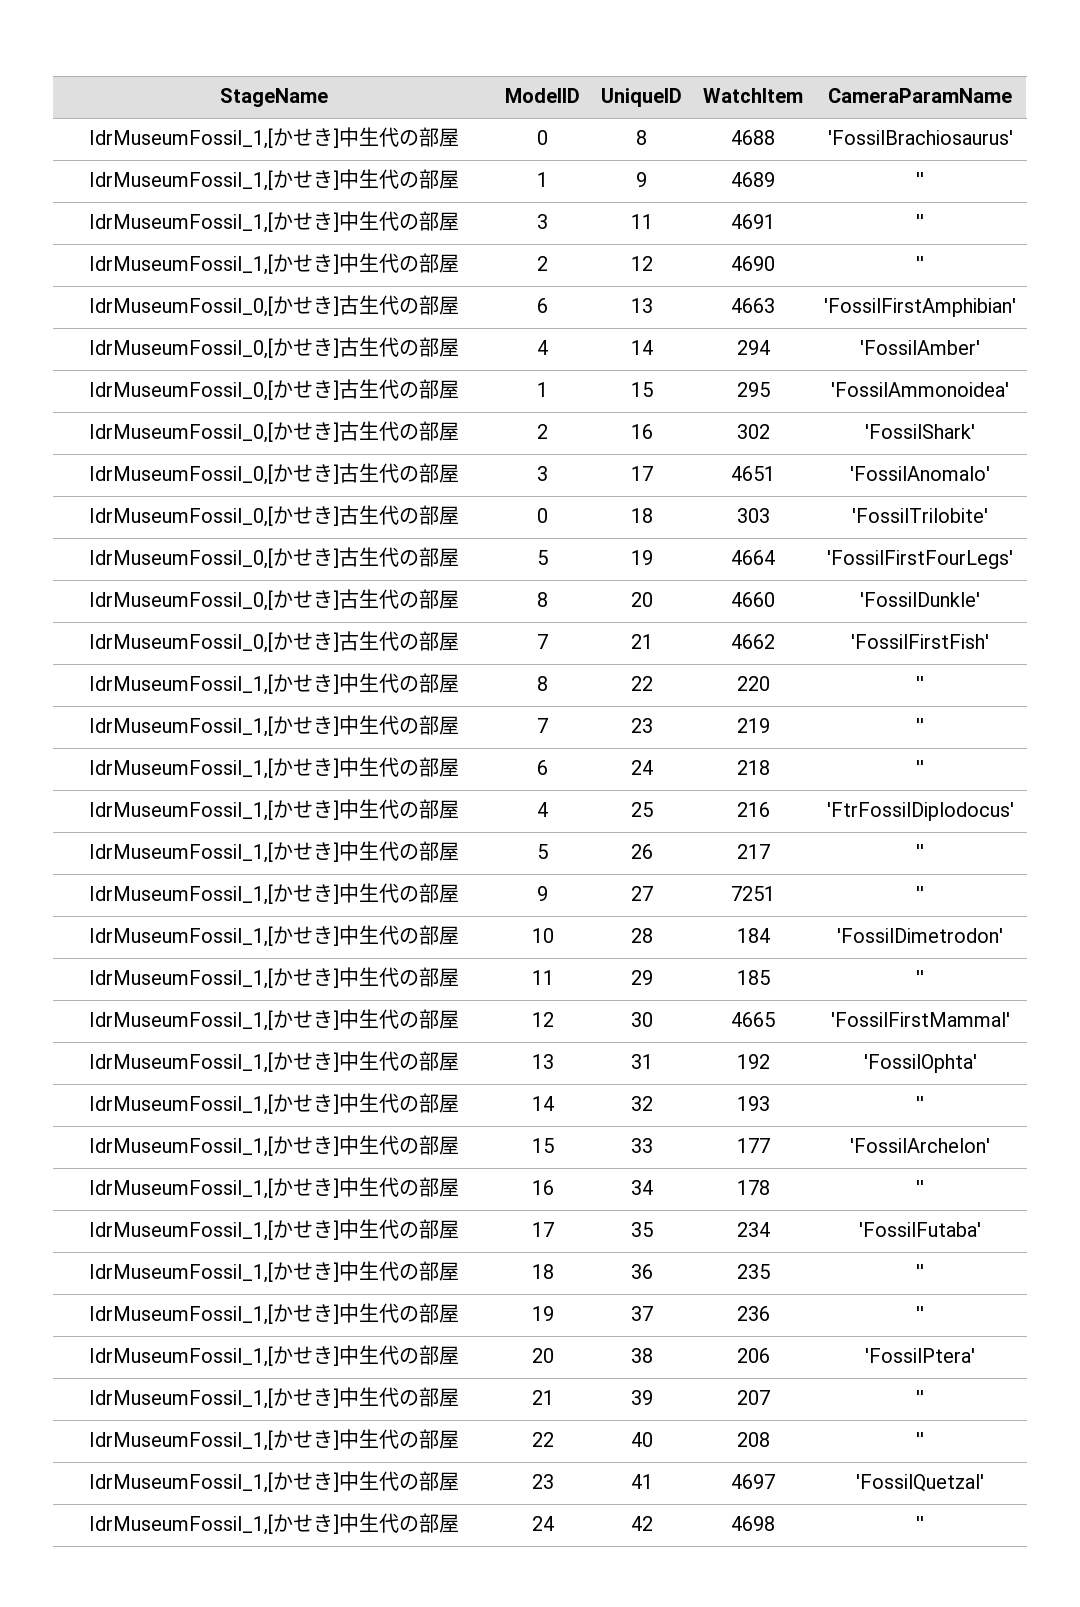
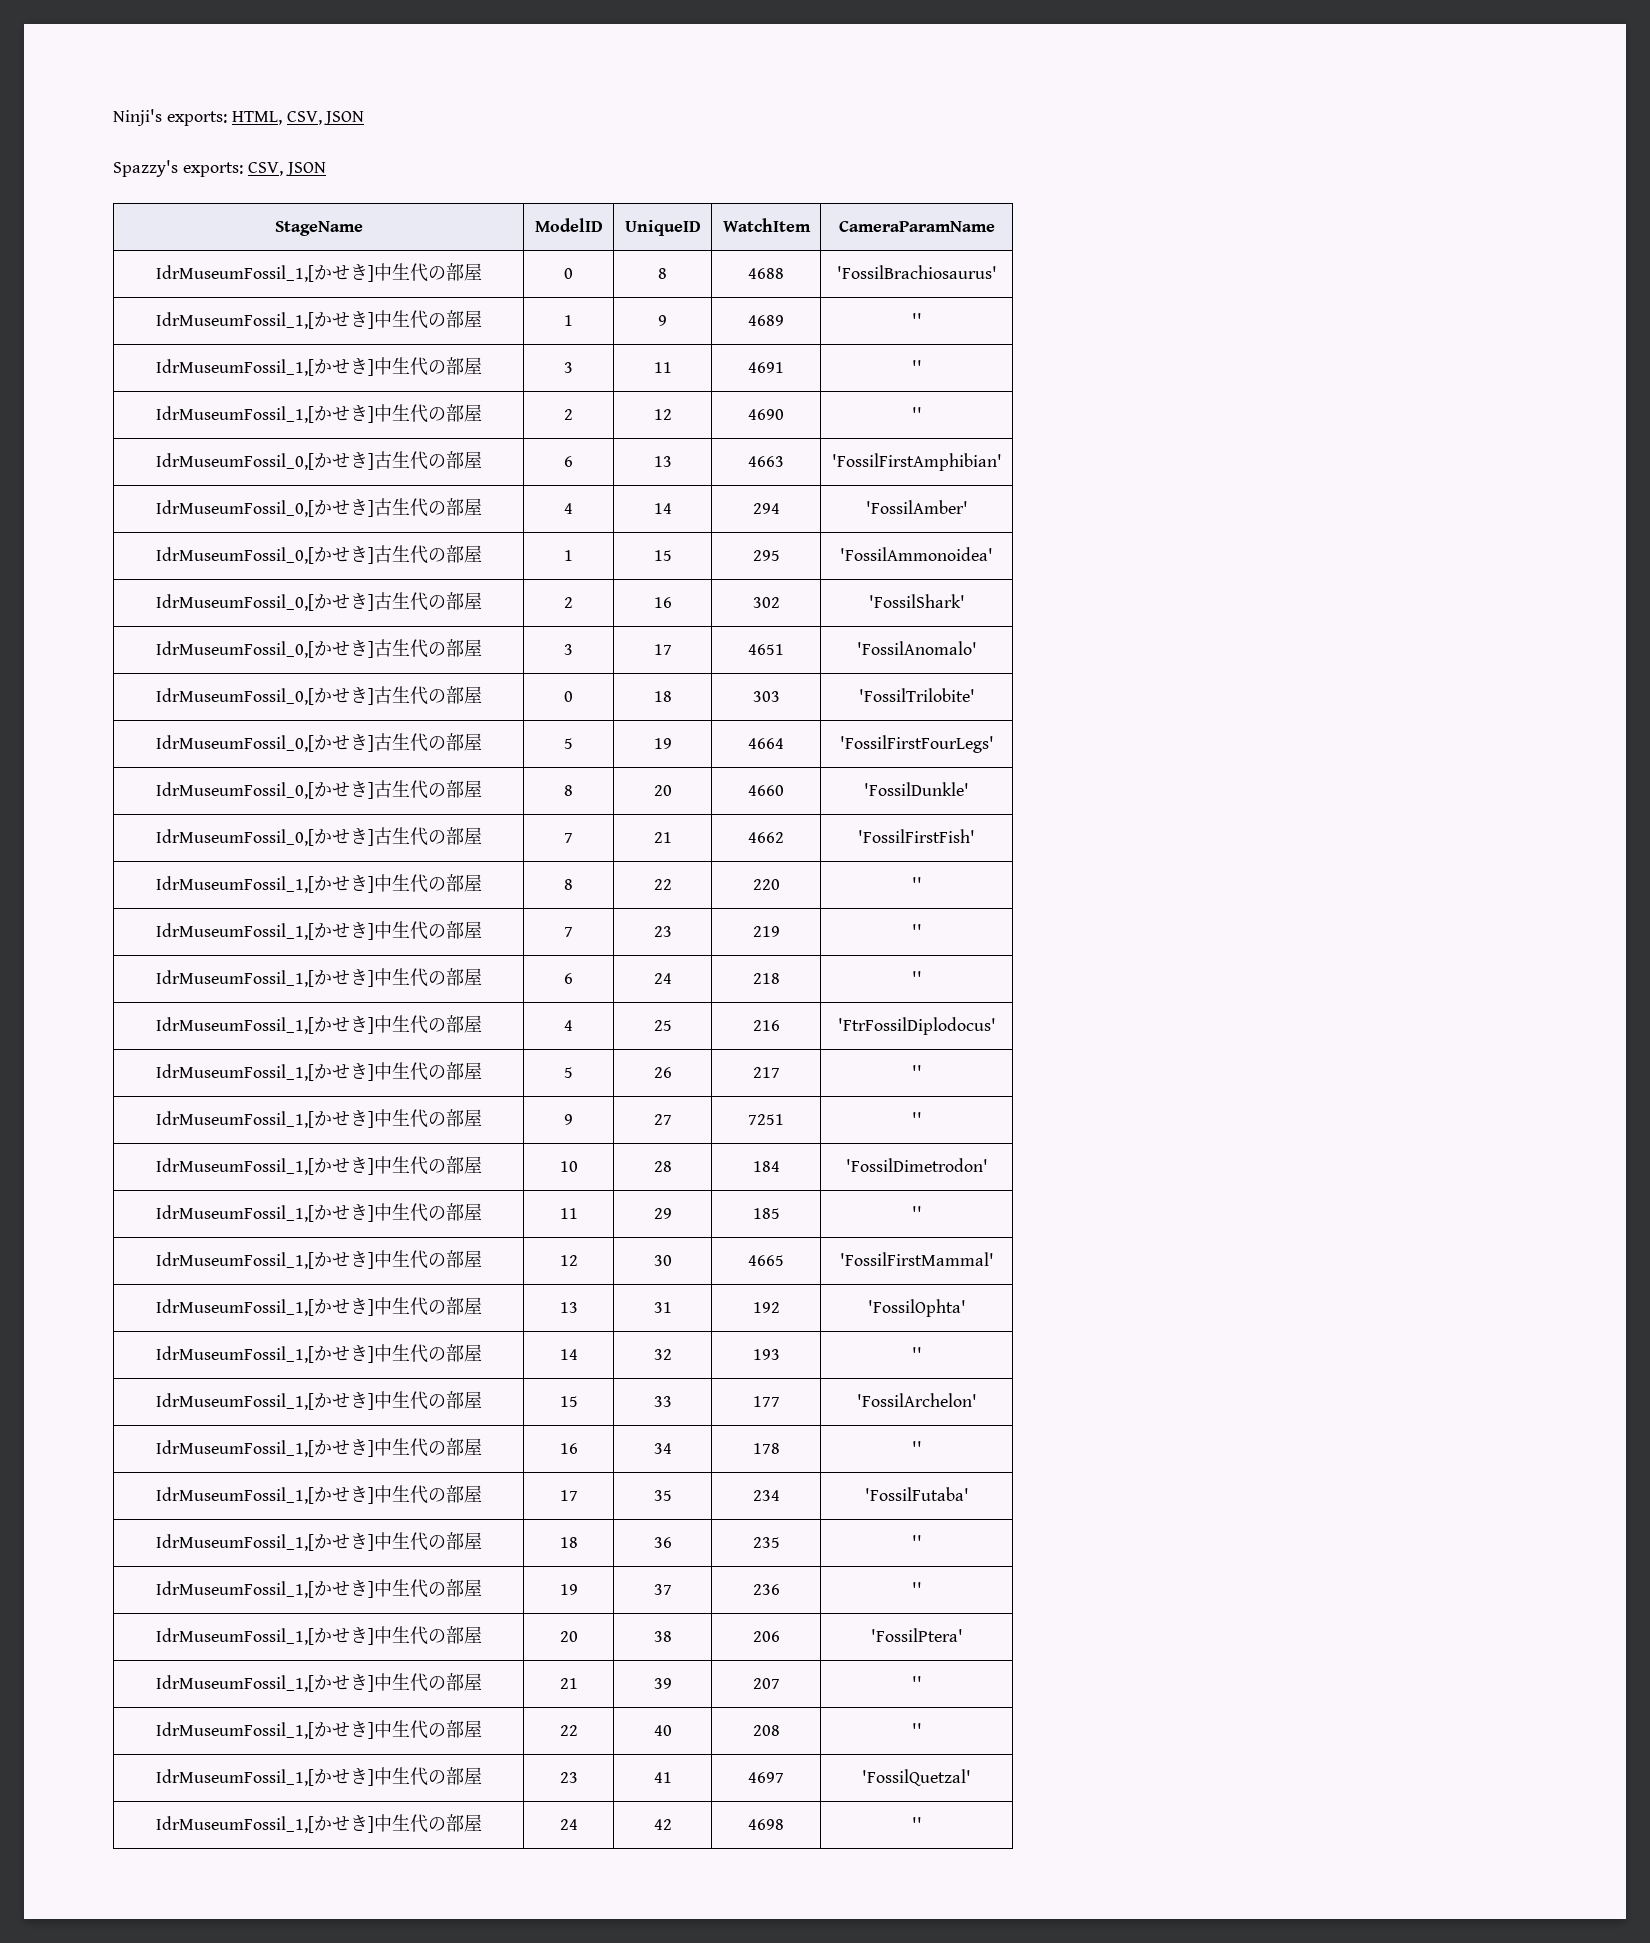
+ Ninji's exports: HTML, CSV, JSON
+ Spazzy's exports: CSV, JSON

